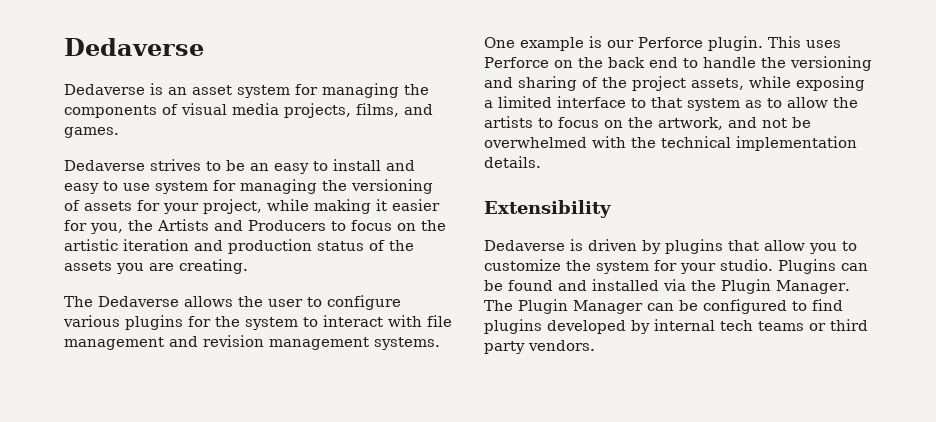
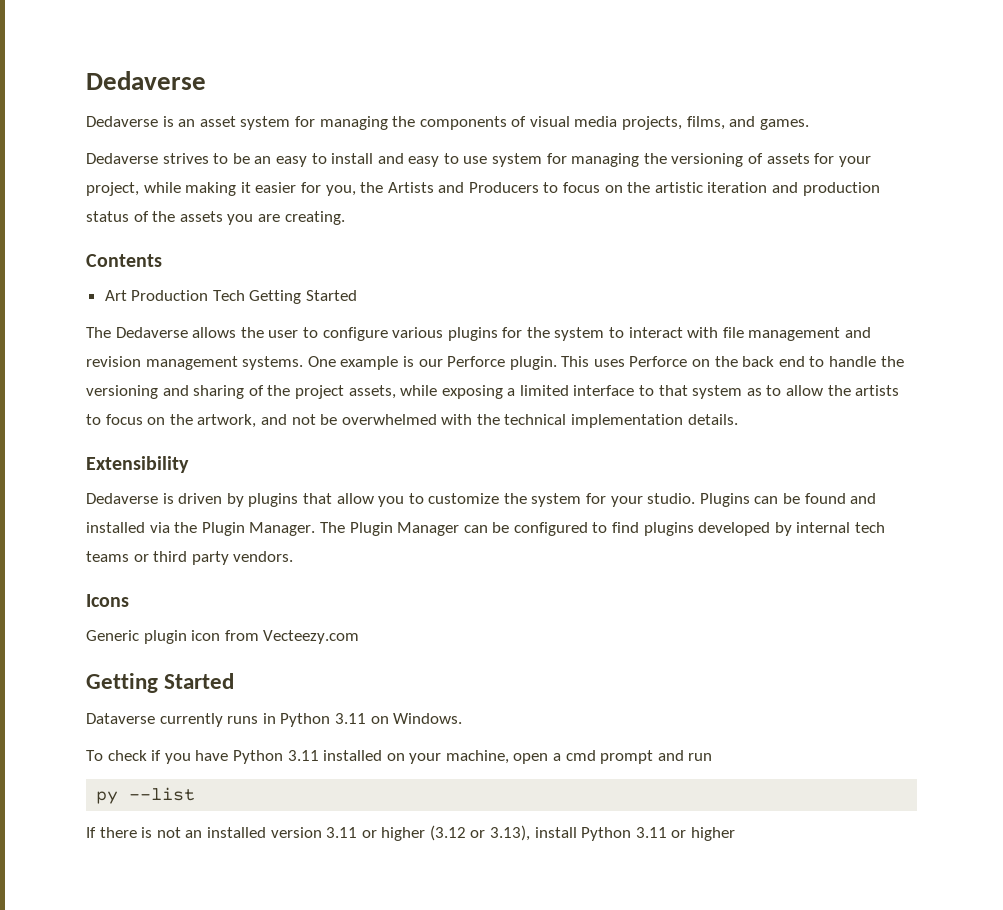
+ Contents
+ Art Production Tech Getting Started
+ Icons
+ Generic plugin icon from Vecteezy.com
+ Getting Started
+ Dataverse currently runs in Python 3.11 on Windows.
+ To check if you have Python 3.11 installed on your machine, open a cmd prompt and run
+ py --list
+ If there is not an installed version 3.11 or higher (3.12 or 3.13), install Python 3.11 or higher

